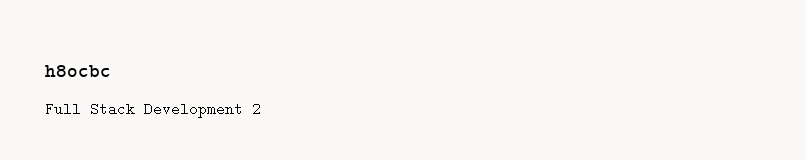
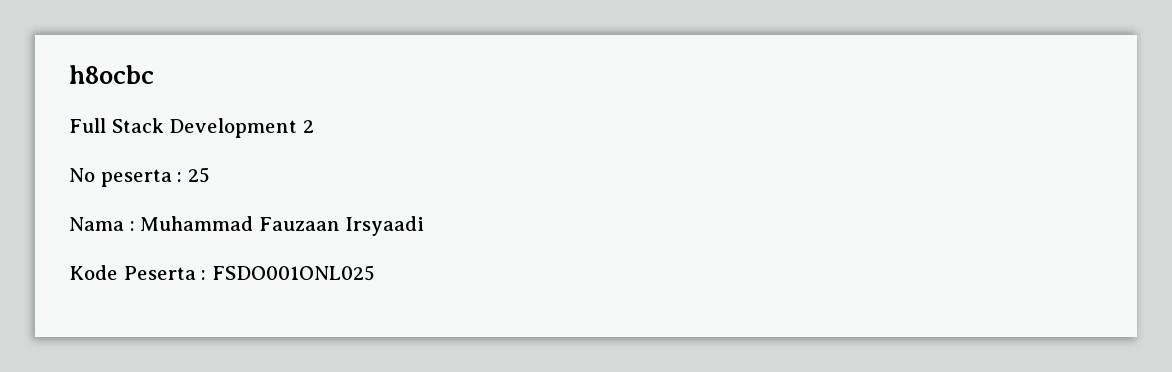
+ No peserta : 25
+ Nama : Muhammad Fauzaan Irsyaadi
+ Kode Peserta : FSDO001ONL025

